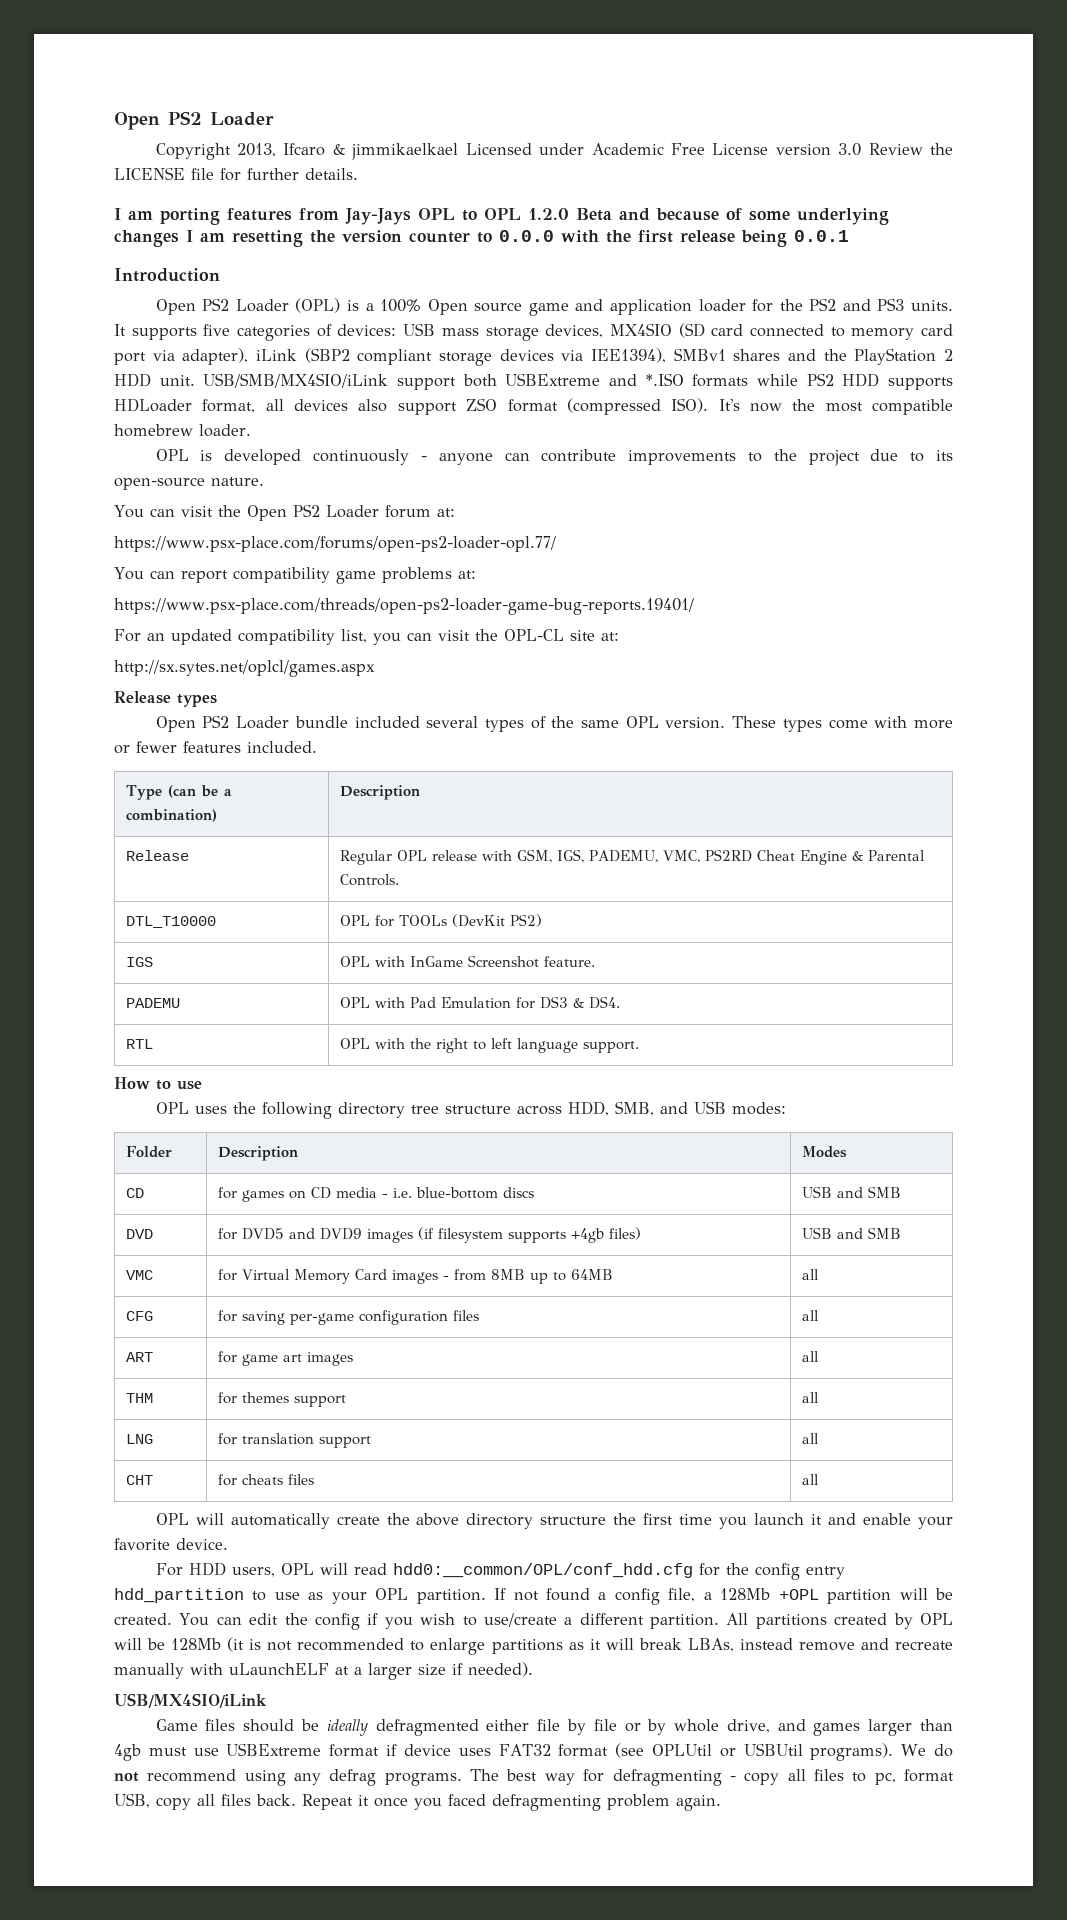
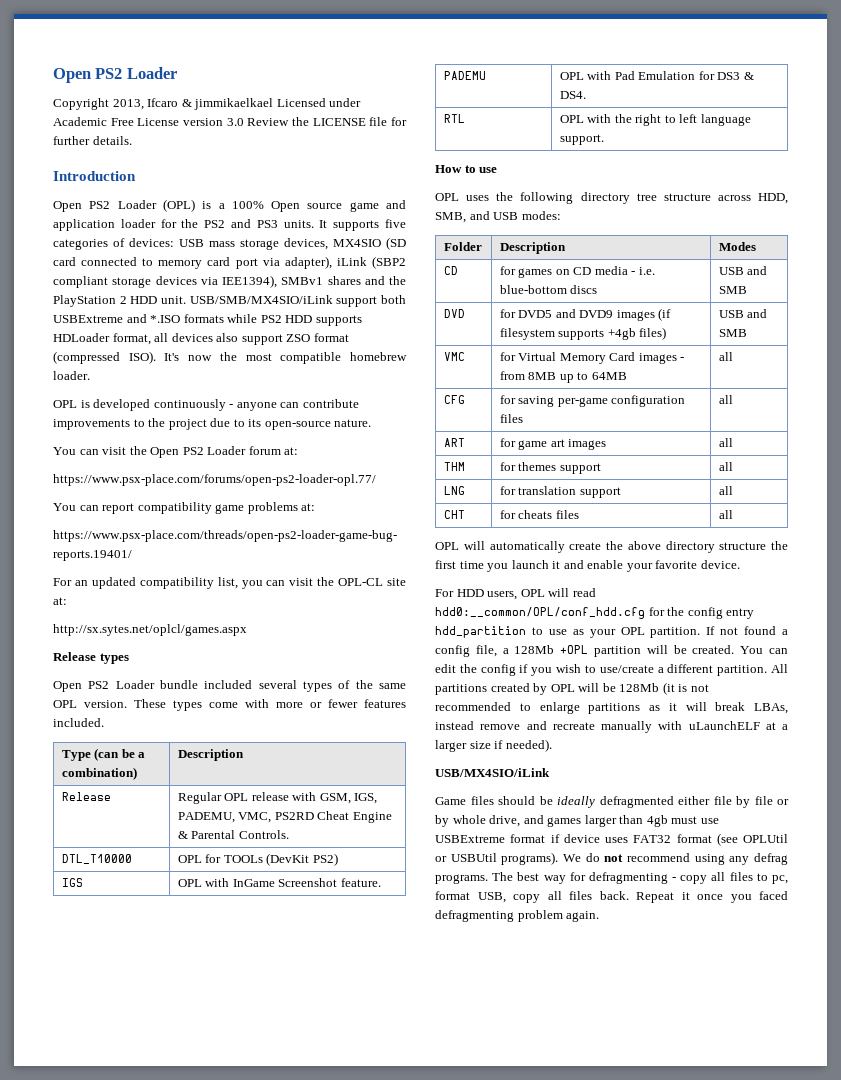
- I am porting features from Jay-Jays OPL to OPL 1.2.0 Beta and because of some underlying changes I am resetting the version counter to 0.0.0 with the first release being 0.0.1

